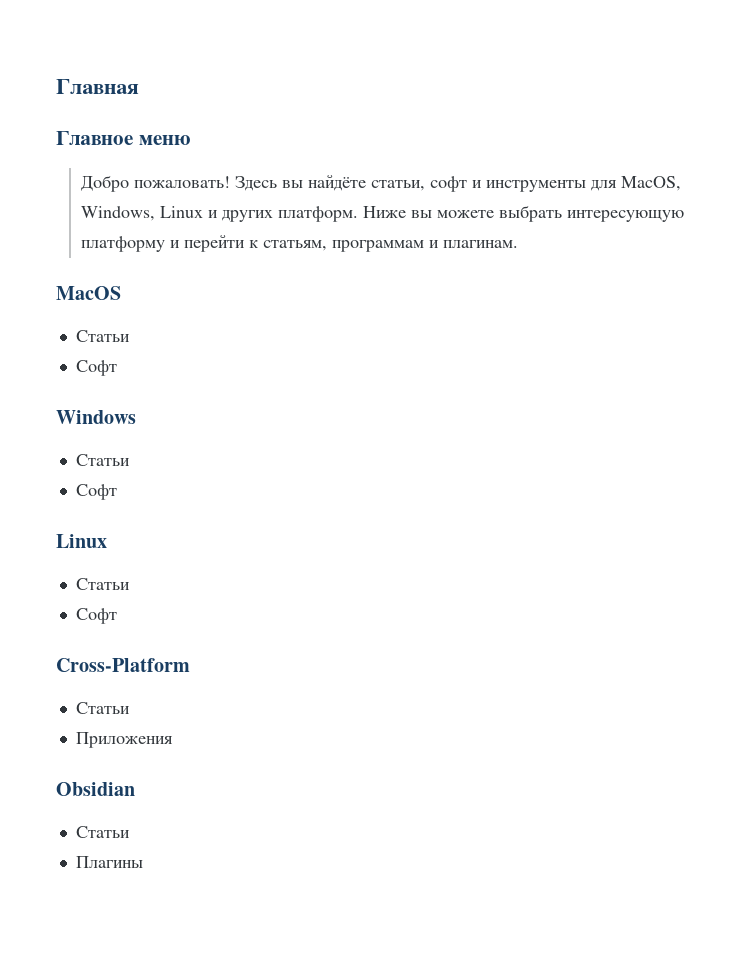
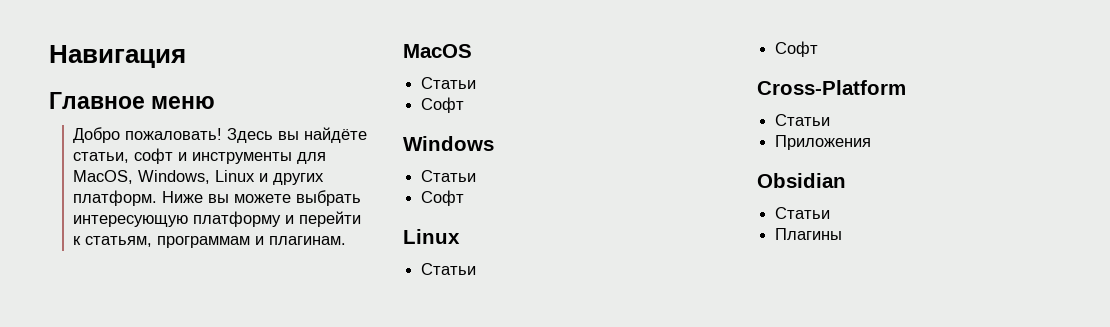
- Главная
+ Навигация

